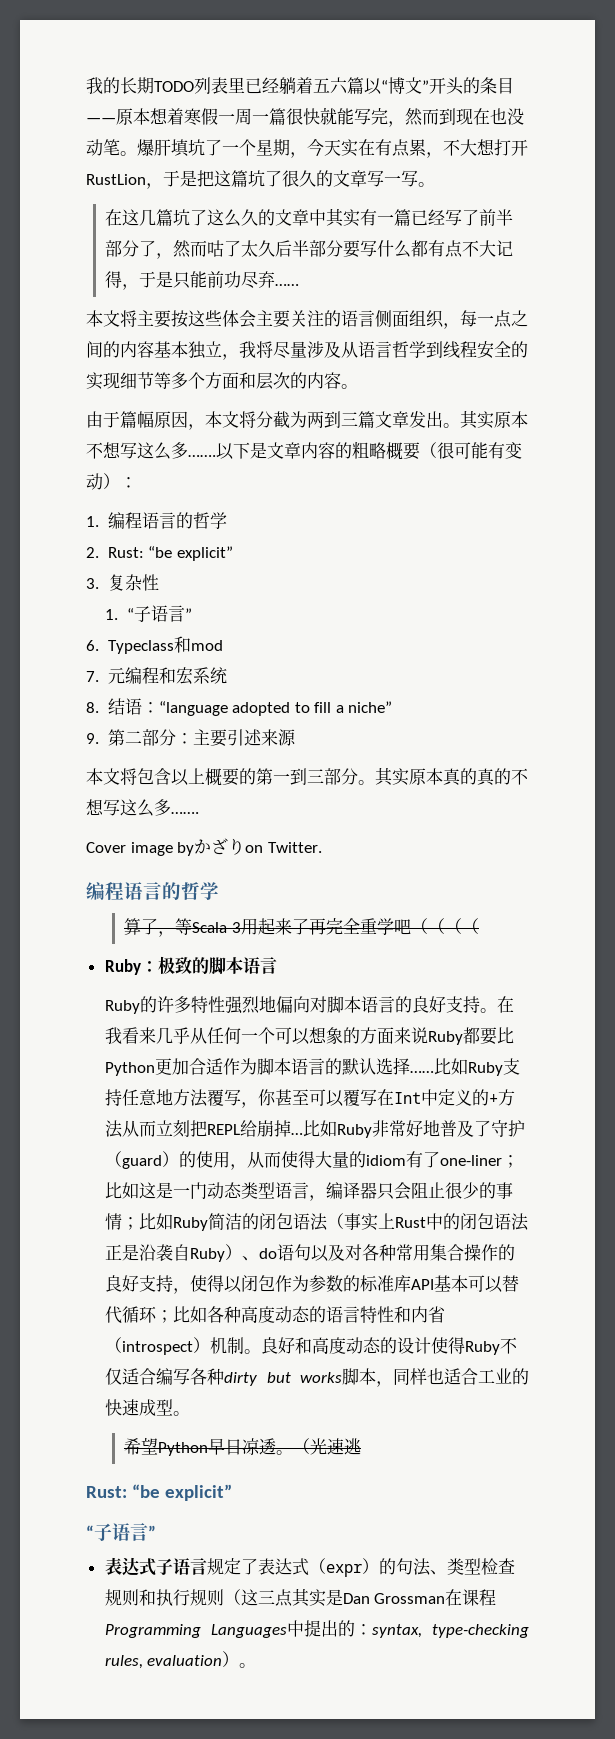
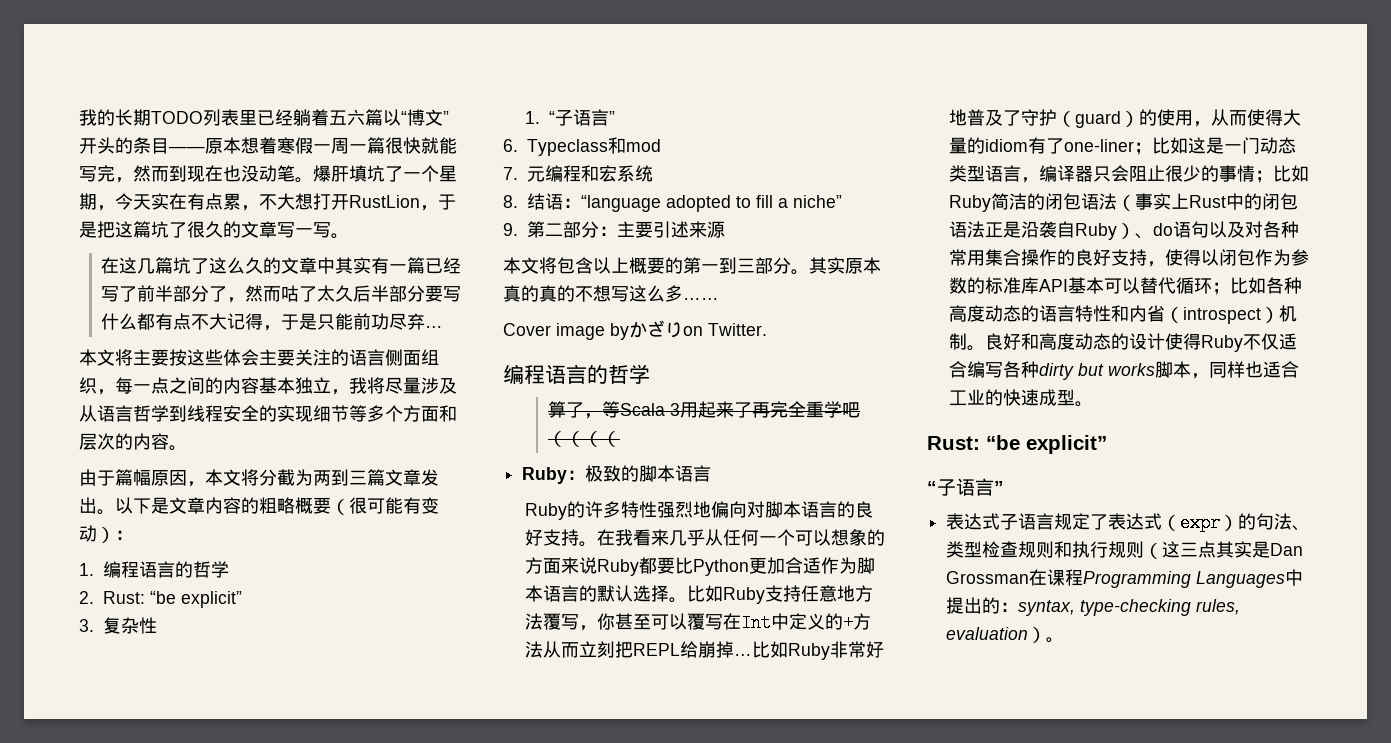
- 在这几篇坑了这么久的文章中其实有一篇已经写了前半部分了，然而咕了太久后半部分要写什么都有点不大记得，于是只能前功尽弃……
+ 在这几篇坑了这么久的文章中其实有一篇已经写了前半部分了，然而咕了太久后半部分要写什么都有点不大记得，于是只能前功尽弃…
- 其实原本不想写这么多…….
- 其实原本真的真的不想写这么多…….
+ 其实原本真的真的不想写这么多……
- 在我看来几乎从任何一个可以想象的方面来说Ruby都要比Python更加合适作为脚本语言的默认选择……
+ 在我看来几乎从任何一个可以想象的方面来说Ruby都要比Python更加合适作为脚本语言的默认选择。
- 希望Python早日凉透。（光速逃

